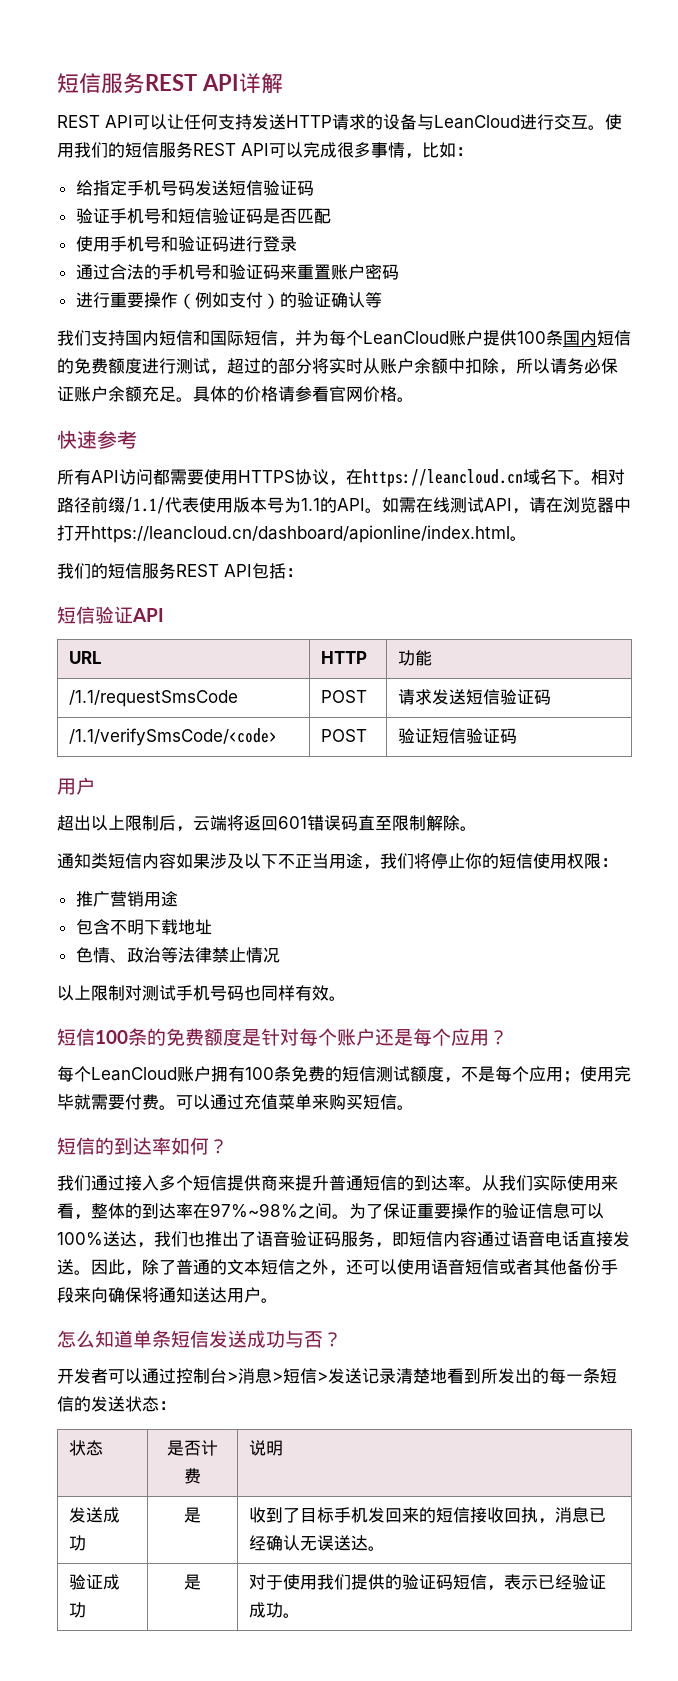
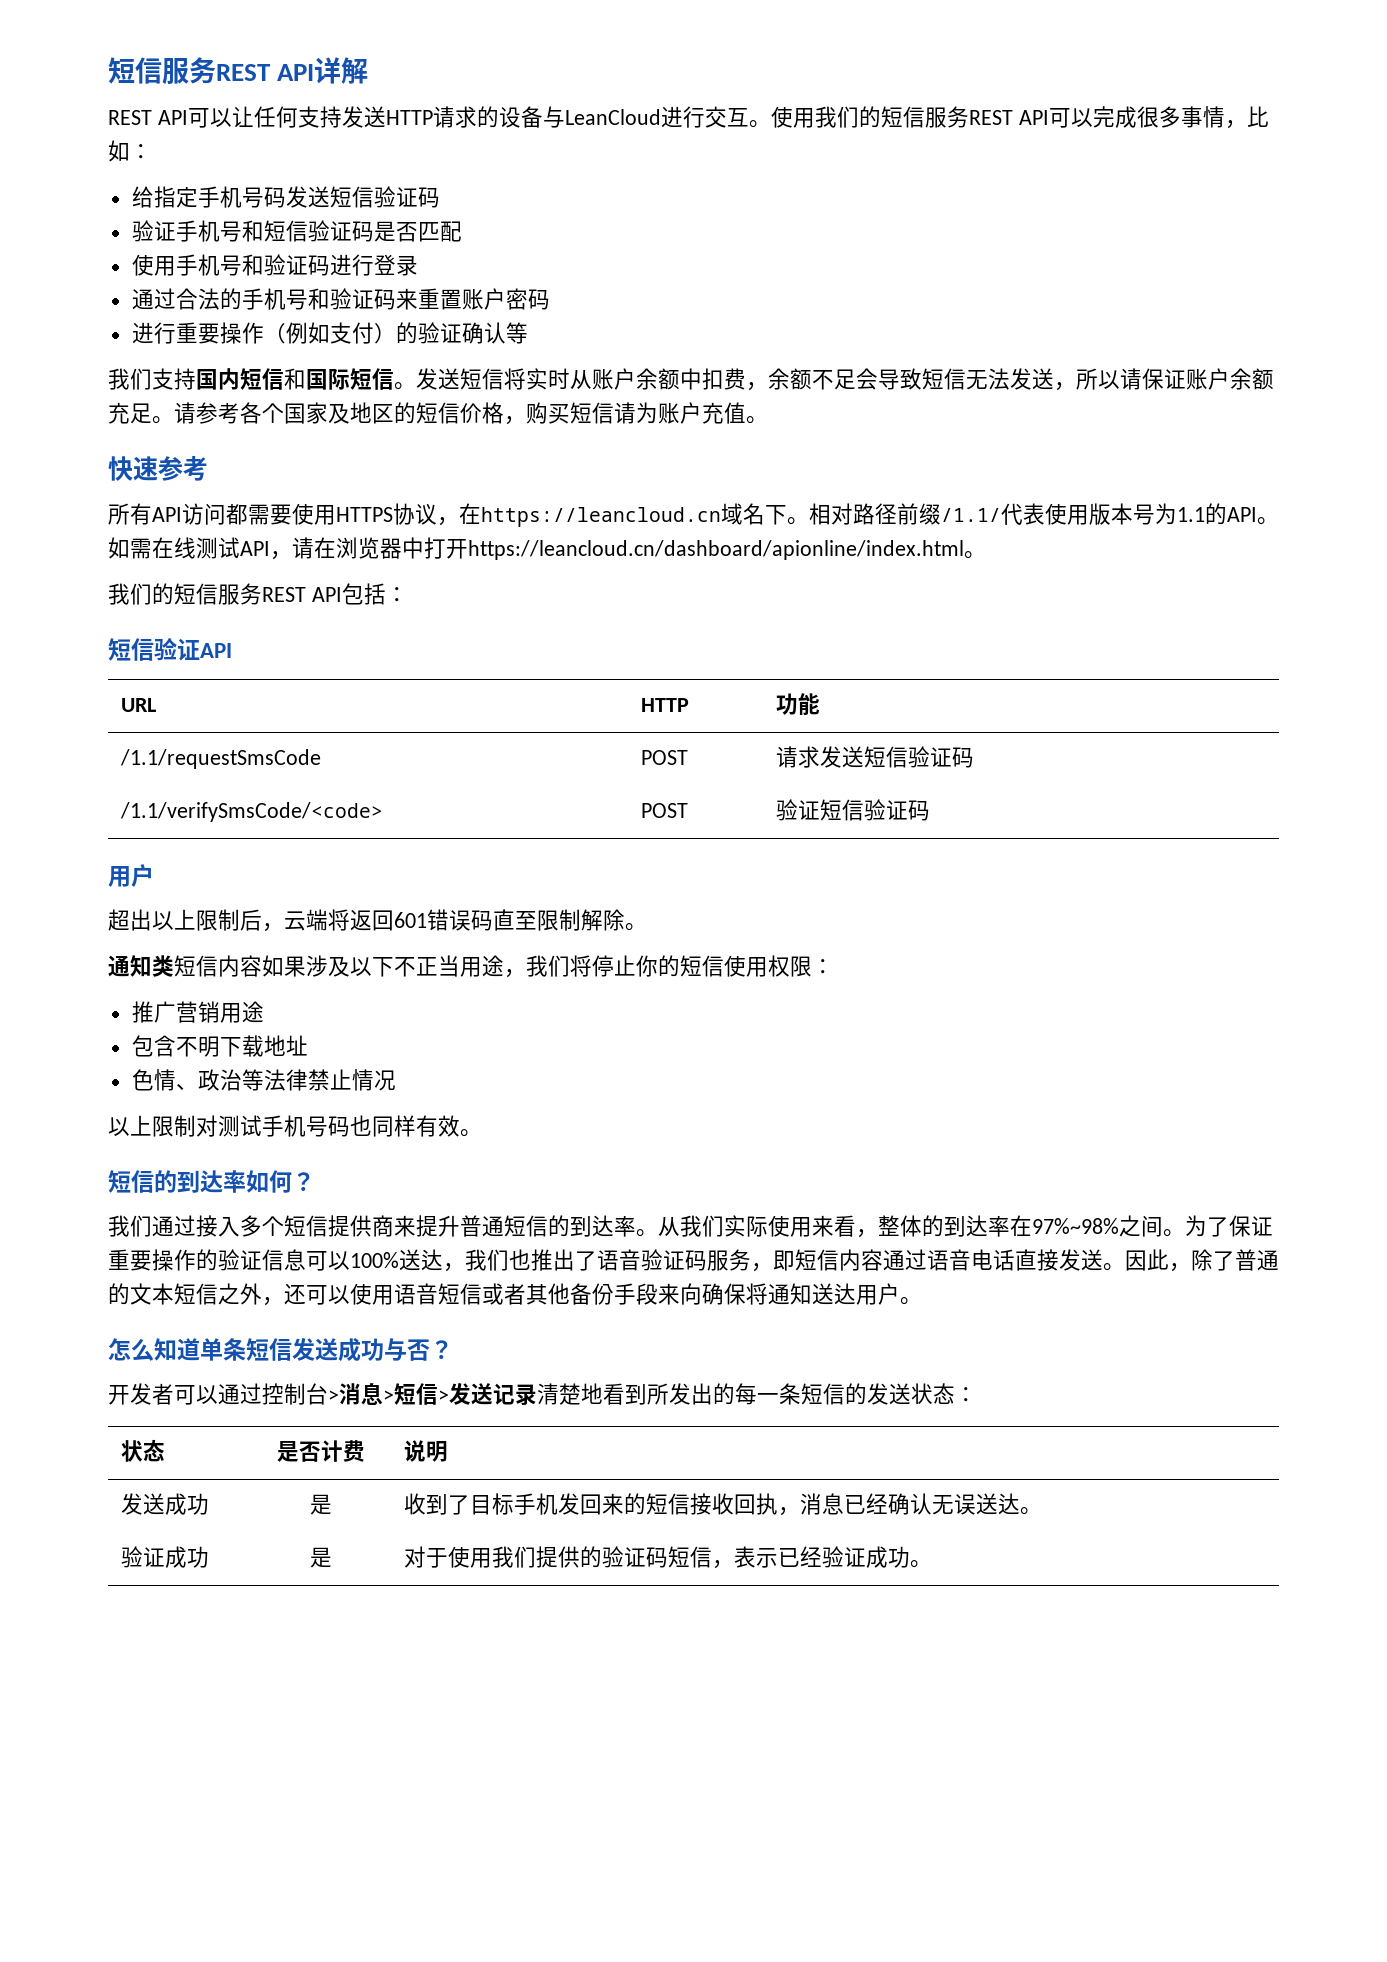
- 我们支持国内短信和国际短信，并为每个LeanCloud账户提供100条国内短信的免费额度进行测试，超过的部分将实时从账户余额中扣除，所以请务必保证账户余额充足。
+ 我们支持国内短信和国际短信。发送短信将实时从账户余额中扣费，余额不足会导致短信无法发送，所以请保证账户余额充足。
- 具体的价格请参看官网价格。
+ 请参考各个国家及地区的短信价格，购买短信请为账户充值。
- 短信100条的免费额度是针对每个账户还是每个应用？
- 每个LeanCloud账户拥有100条免费的短信测试额度，不是每个应用；使用完毕就需要付费。可以通过充值菜单来购买短信。

